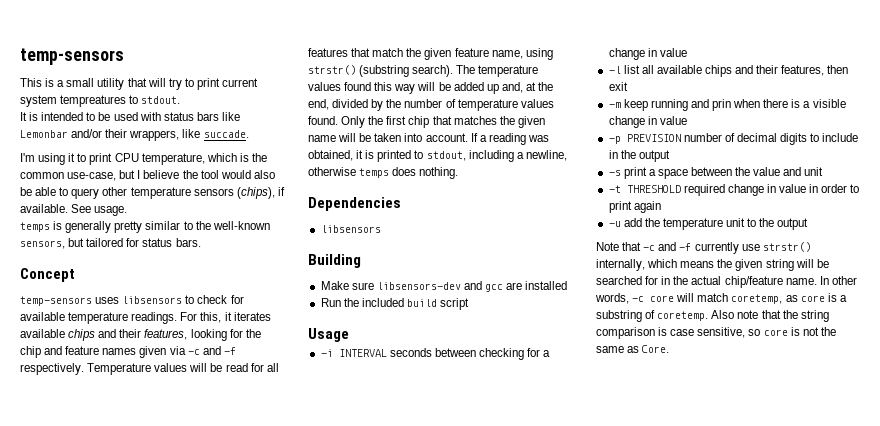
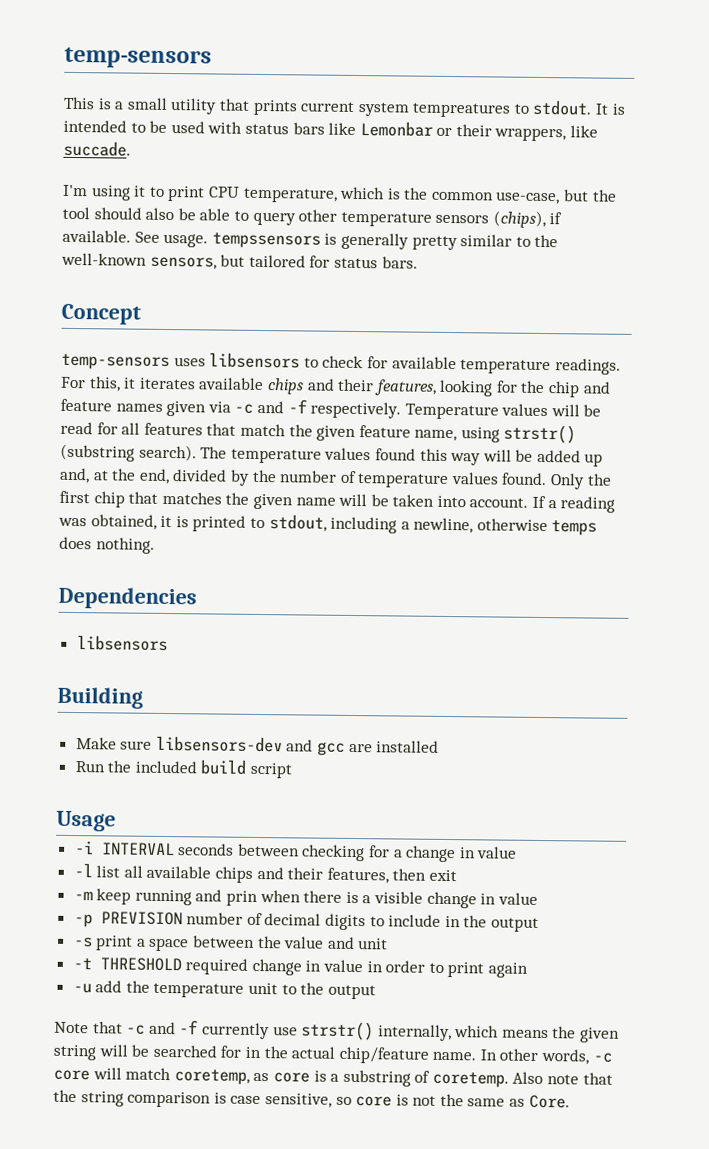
- This is a small utility that will try to print current system tempreatures to stdout.
- It is intended to be used with status bars like Lemonbar and/or their wrappers, like succade.
+ This is a small utility that prints current system tempreatures to stdout. It is intended to be used with status bars like Lemonbar or their wrappers, like succade.
- I'm using it to print CPU temperature, which is the common use-case, but I believe the tool would also be able to query other temperature sensors (chips), if available.
+ I'm using it to print CPU temperature, which is the common use-case, but the tool should also be able to query other temperature sensors (chips), if available.
- See usage.
- temps is generally pretty similar to the well-known sensors, but tailored for status bars.
+ See usage. tempssensors is generally pretty similar to the well-known sensors, but tailored for status bars.

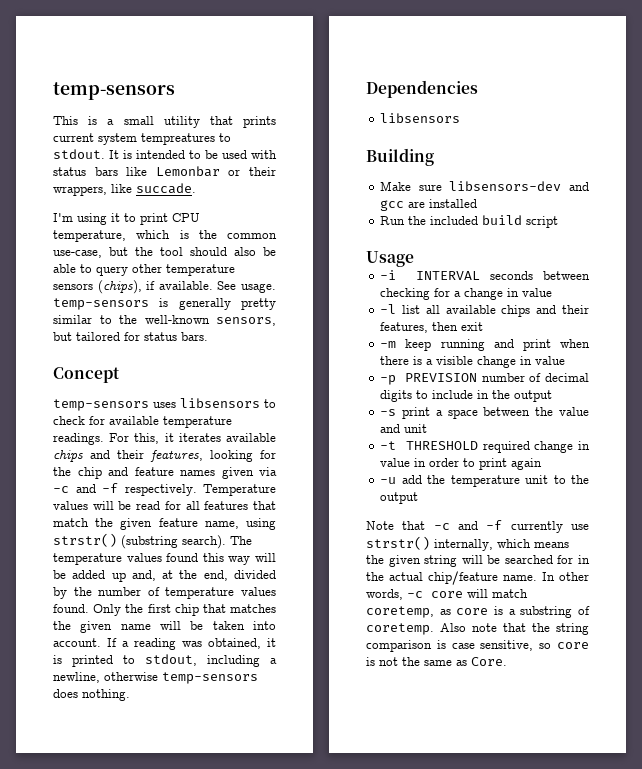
- See usage. tempssensors is generally pretty similar to the well-known sensors, but tailored for status bars.
+ See usage. temp-sensors is generally pretty similar to the well-known sensors, but tailored for status bars.
- If a reading was obtained, it is printed to stdout, including a newline, otherwise temps does nothing.
+ If a reading was obtained, it is printed to stdout, including a newline, otherwise temp-sensors does nothing.
- -m keep running and prin when there is a visible change in value
+ -m keep running and print when there is a visible change in value

